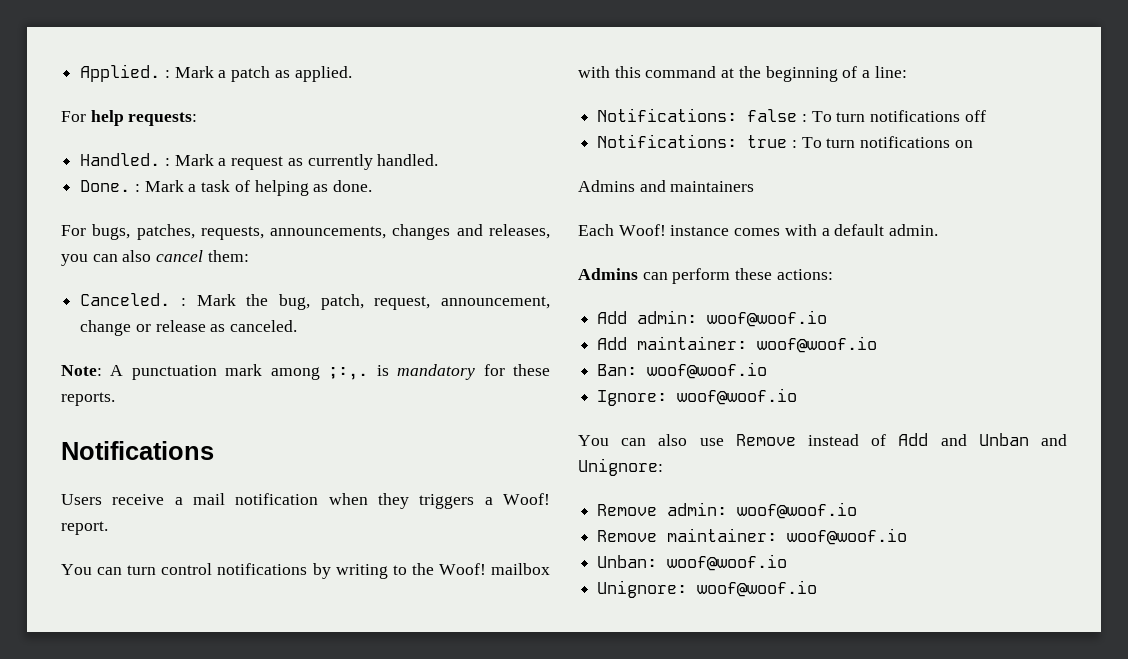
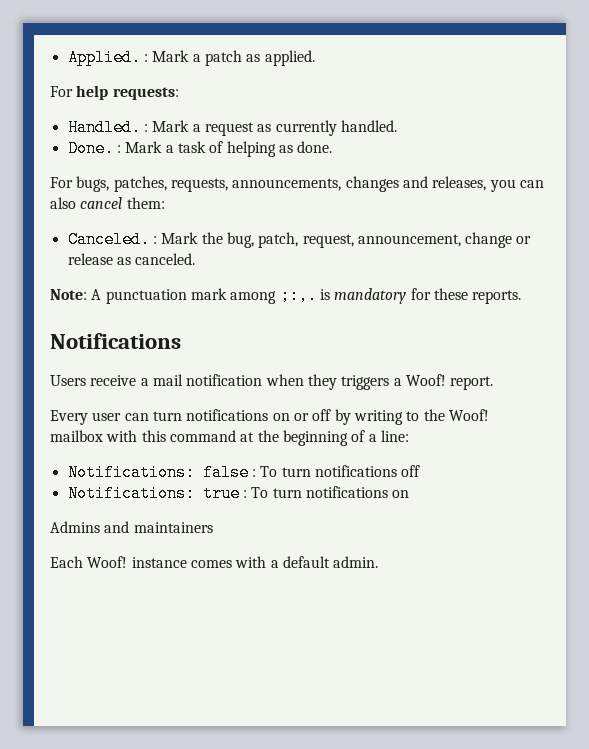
- You can turn control notifications by writing to the Woof! mailbox with this command at the beginning of a line:
+ Every user can turn notifications on or off by writing to the Woof! mailbox with this command at the beginning of a line:
- Admins can perform these actions:
- Add admin: woof@woof.io
- Add maintainer: woof@woof.io
- Ban: woof@woof.io
- Ignore: woof@woof.io
- You can also use Remove instead of Add and Unban and Unignore:
- Remove admin: woof@woof.io
- Remove maintainer: woof@woof.io
- Unban: woof@woof.io
- Unignore: woof@woof.io

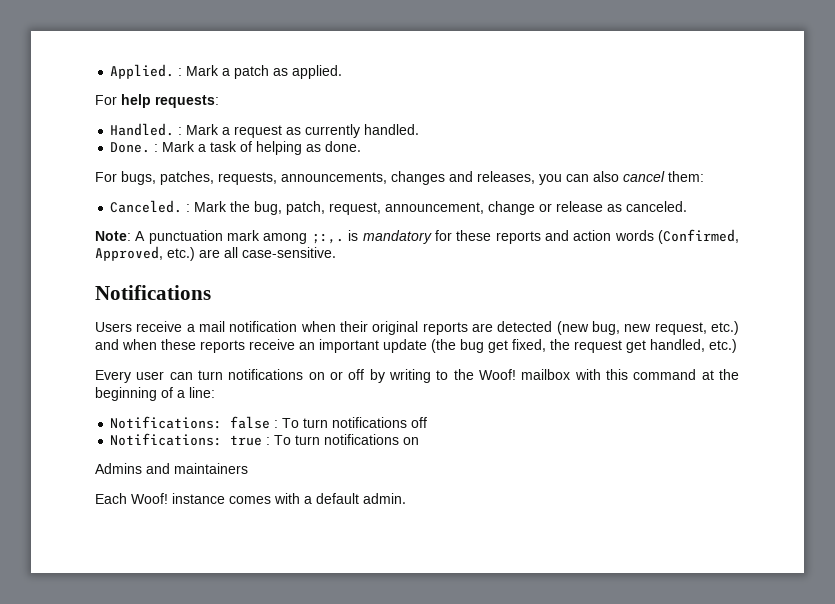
- Note: A punctuation mark among ;:,. is mandatory for these reports.
+ Note: A punctuation mark among ;:,. is mandatory for these reports and action words (Confirmed, Approved, etc.) are all case-sensitive.
- Users receive a mail notification when they triggers a Woof! report.
+ Users receive a mail notification when their original reports are detected (new bug, new request, etc.) and when these reports receive an important update (the bug get fixed, the request get handled, etc.)

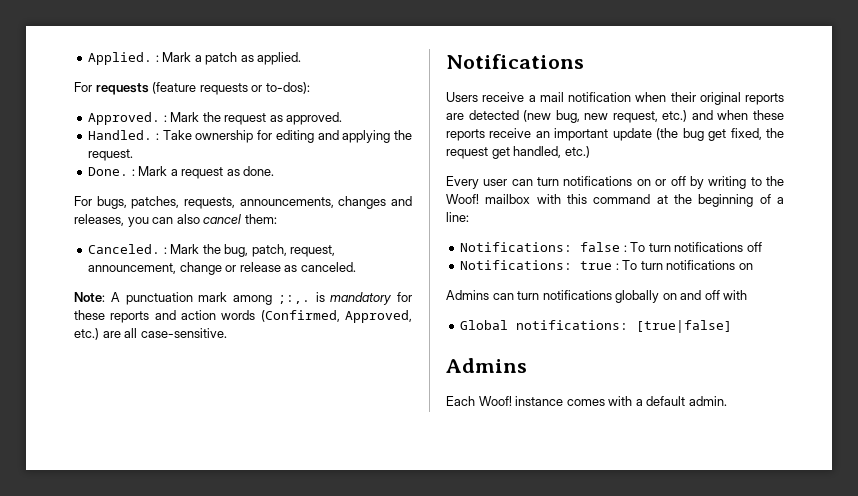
- For help requests:
- Handled. : Mark a request as currently handled.
+ For requests (feature requests or to-dos):
+ Approved. : Mark the request as approved.
+ Handled. : Take ownership for editing and applying the request.
- Done. : Mark a task of helping as done.
+ Done. : Mark a request as done.
- Admins and maintainers
+ Admins can turn notifications globally on and off with
+ Global notifications: [true|false]
+ Admins

